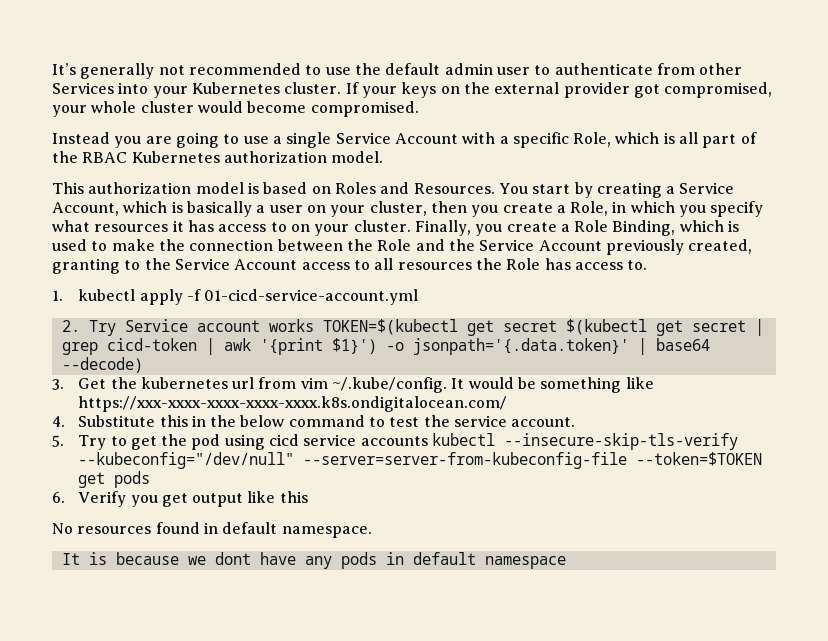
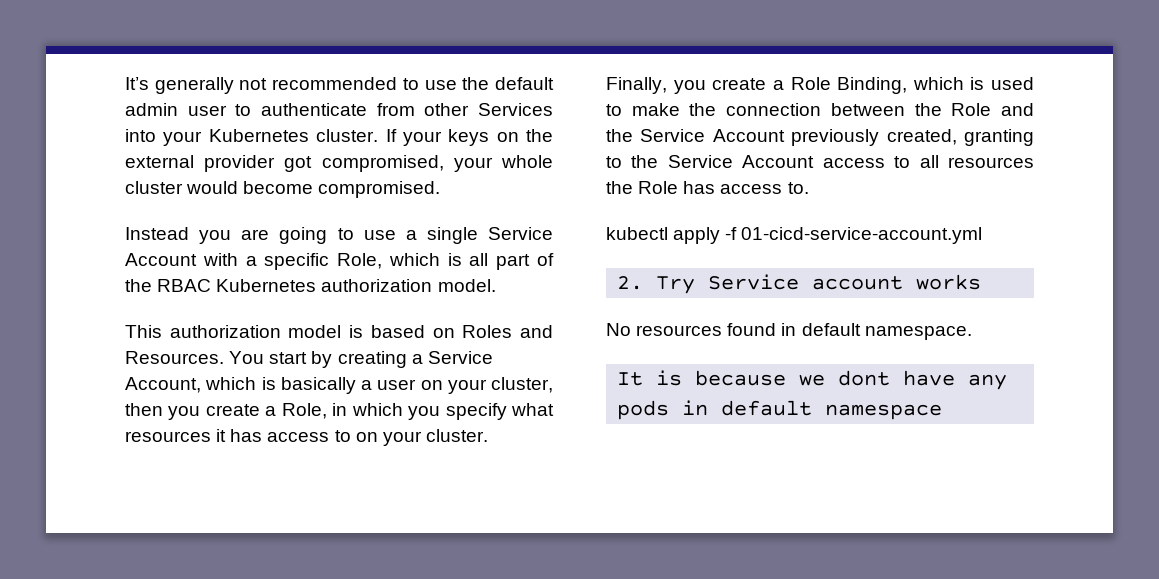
- 1. kubectl apply -f 01-cicd-service-account.yml
+ kubectl apply -f 01-cicd-service-account.yml
- 2. Try Service account works TOKEN=$(kubectl get secret $(kubectl get secret | grep cicd-token | awk '{print $1}') -o jsonpath='{.data.token}' | base64 --decode)
- 3. Get the kubernetes url from vim ~/.kube/config. It would be something like https://xxx-xxxx-xxxx-xxxx-xxxx.k8s.ondigitalocean.com/
- 4. Substitute this in the below command to test the service account.
- 5. Try to get the pod using cicd service accounts kubectl --insecure-skip-tls-verify --kubeconfig="/dev/null" --server=server-from-kubeconfig-file --token=$TOKEN get pods
- 6. Verify you get output like this
+ 2. Try Service account works

